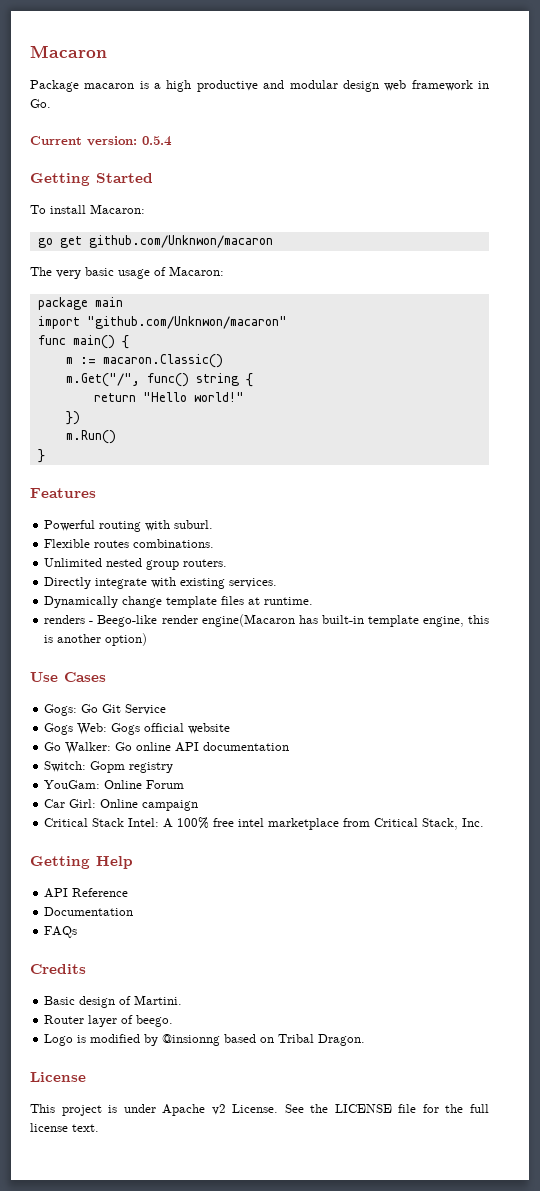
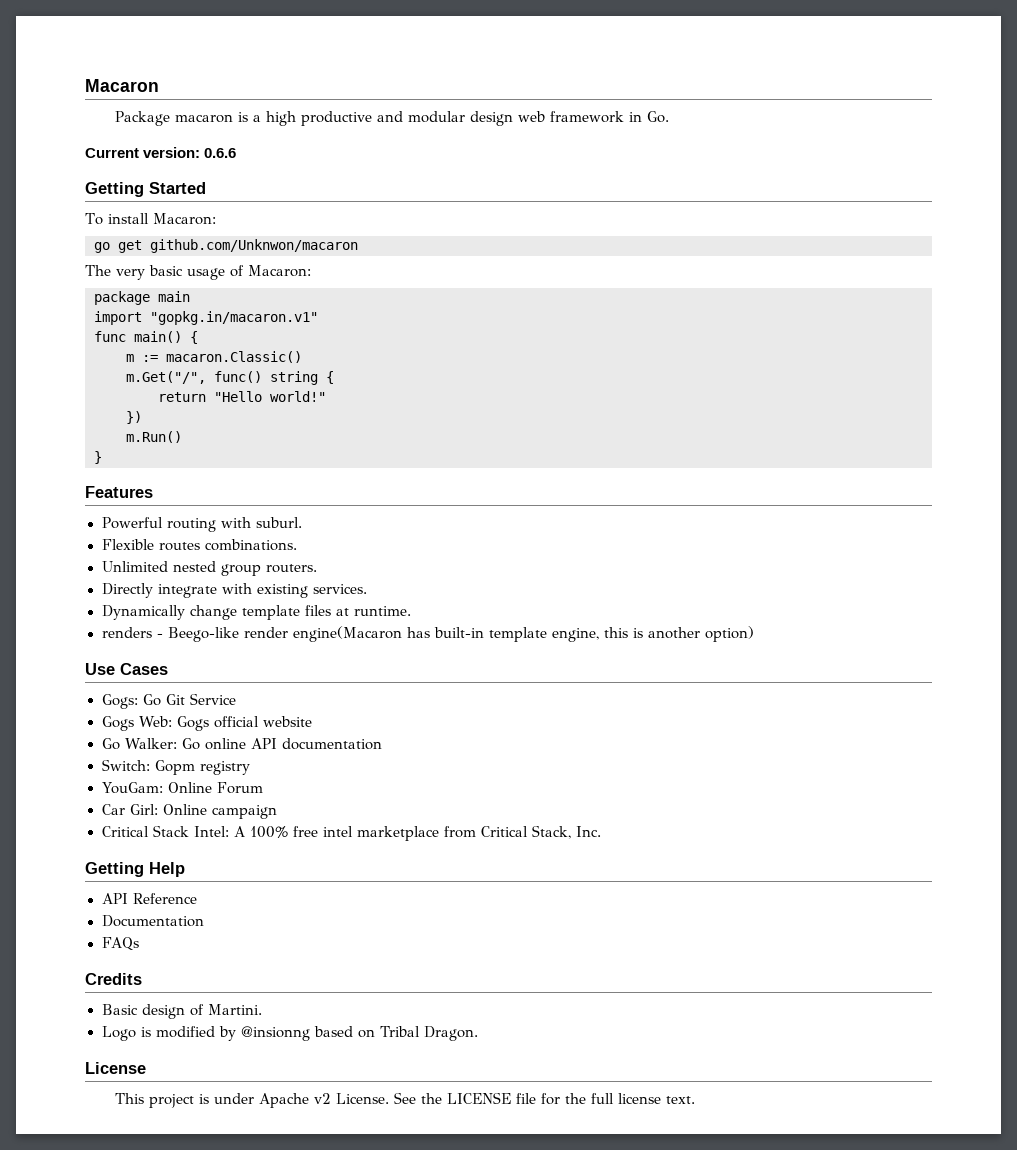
- Current version: 0.5.4
+ Current version: 0.6.6
- import "github.com/Unknwon/macaron"
+ import "gopkg.in/macaron.v1"
- Router layer of beego.

